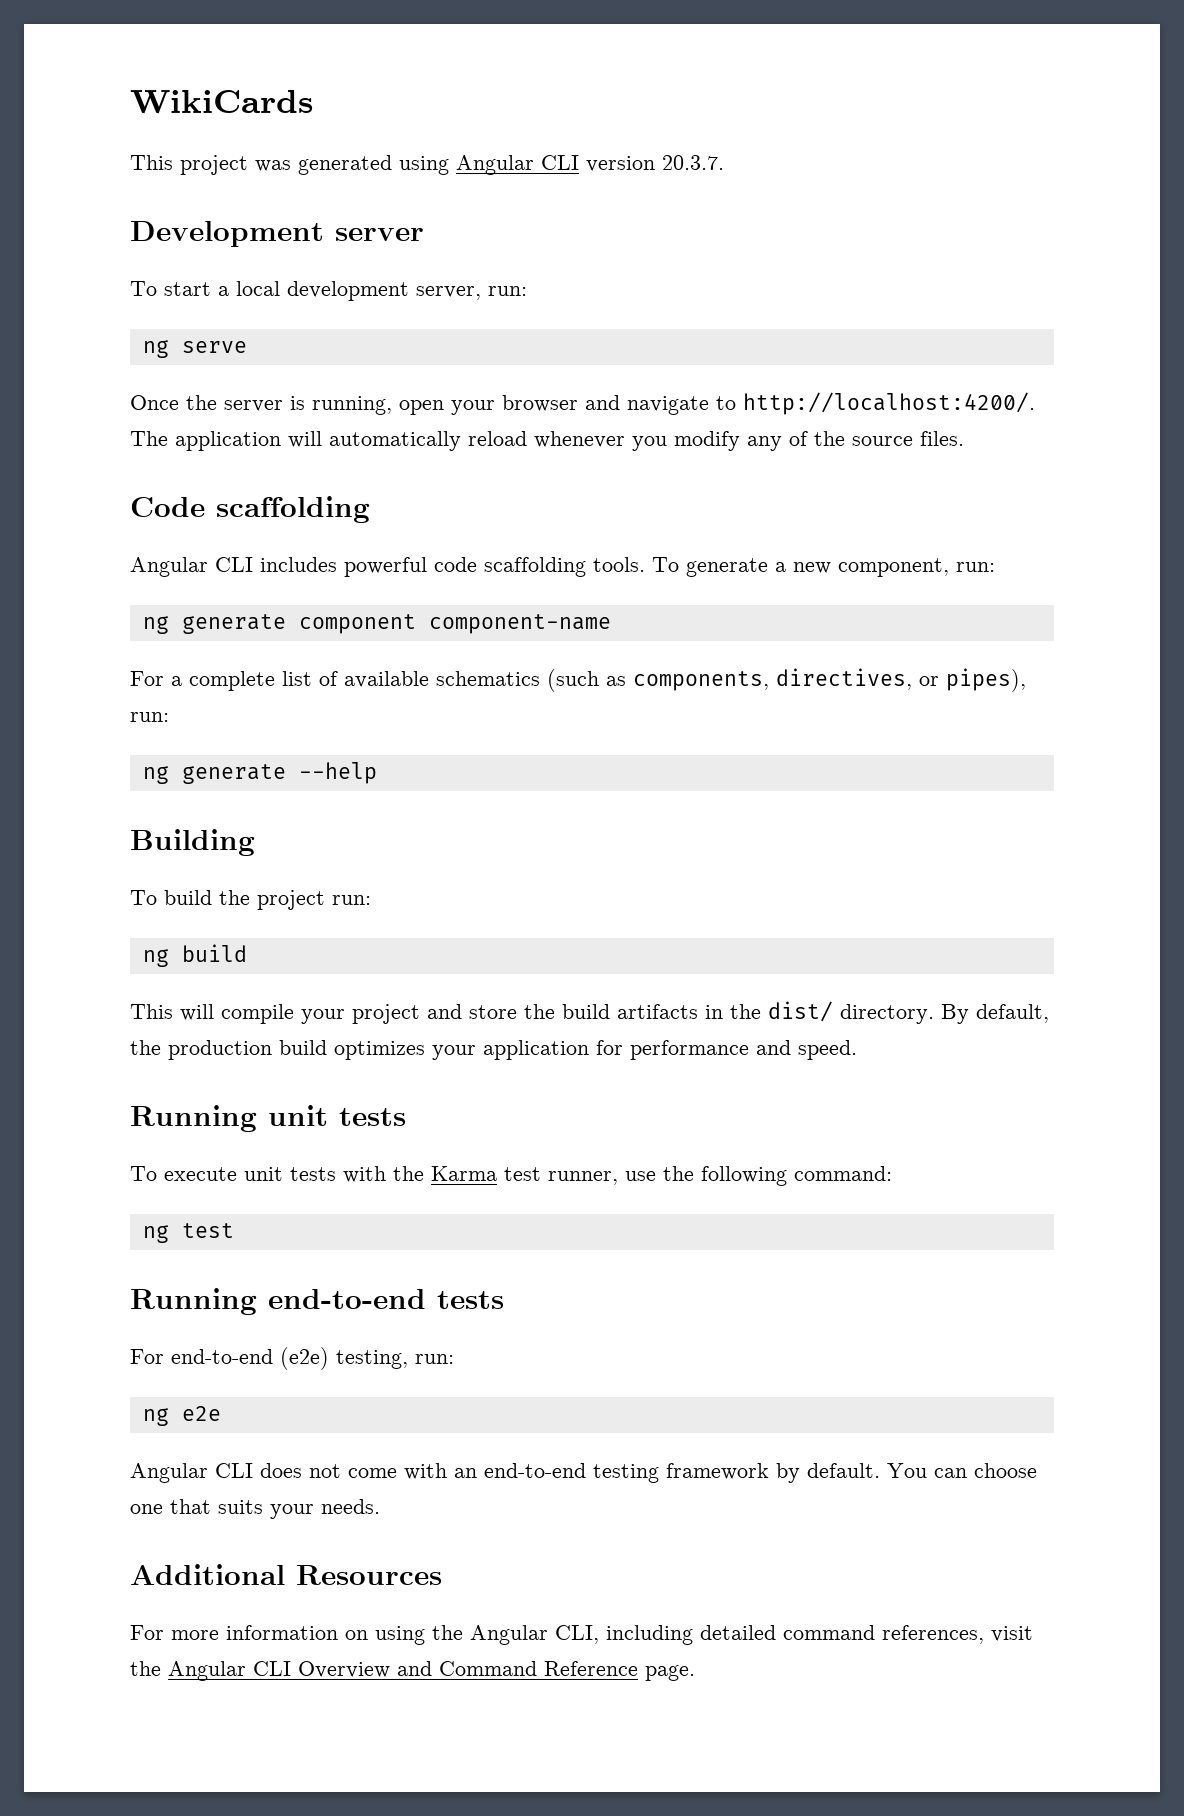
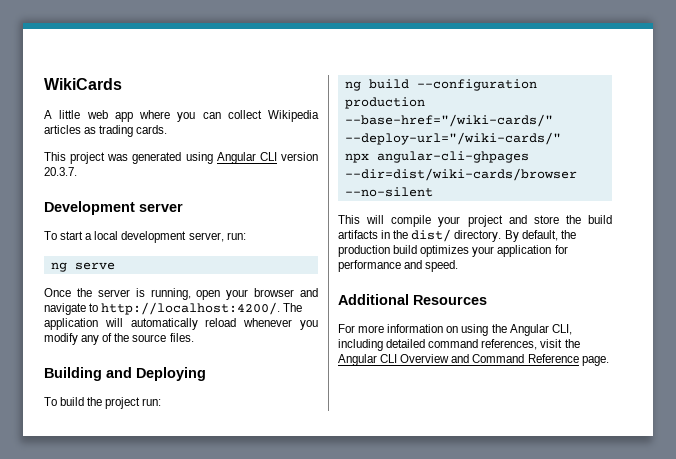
+ A little web app where you can collect Wikipedia articles as trading cards.
- Code scaffolding
- Angular CLI includes powerful code scaffolding tools. To generate a new component, run:
- ng generate component component-name
- For a complete list of available schematics (such as components, directives, or pipes), run:
- ng generate --help
- Building
+ Building and Deploying
- ng build
+ ng build --configuration production --base-href="/wiki-cards/" --deploy-url="/wiki-cards/"
+ npx angular-cli-ghpages --dir=dist/wiki-cards/browser --no-silent
- Running unit tests
- To execute unit tests with the Karma test runner, use the following command:
- ng test
- Running end-to-end tests
- For end-to-end (e2e) testing, run:
- ng e2e
- Angular CLI does not come with an end-to-end testing framework by default. You can choose one that suits your needs.

